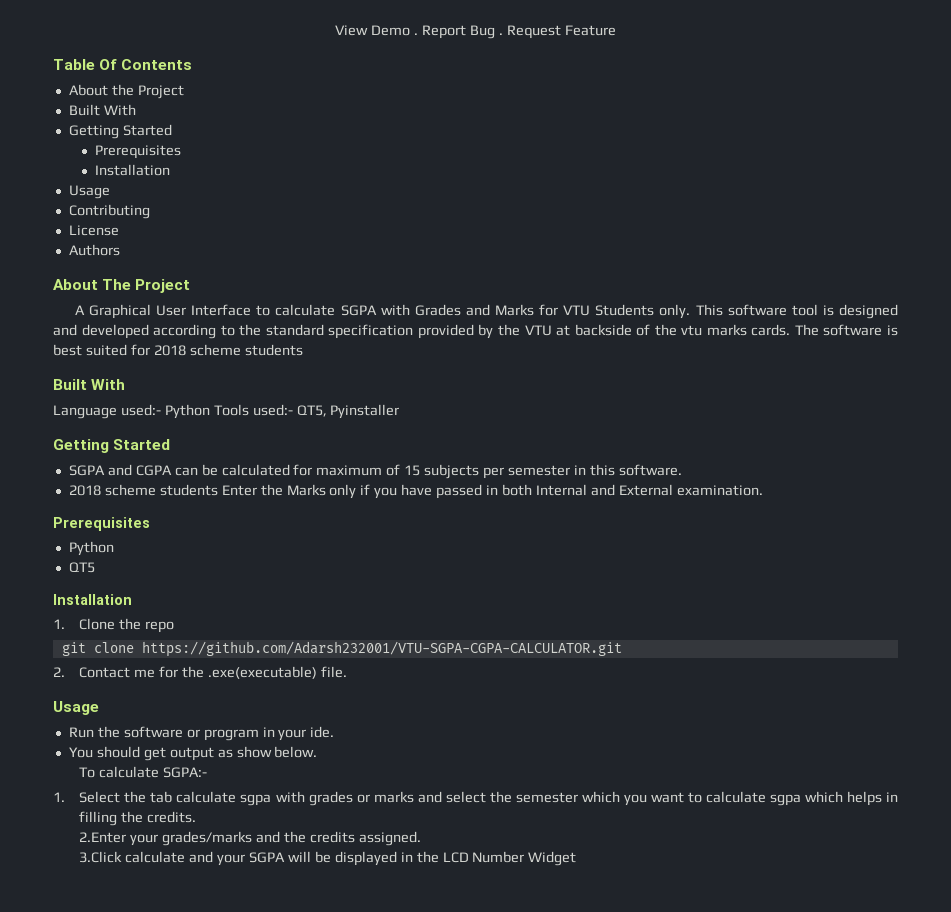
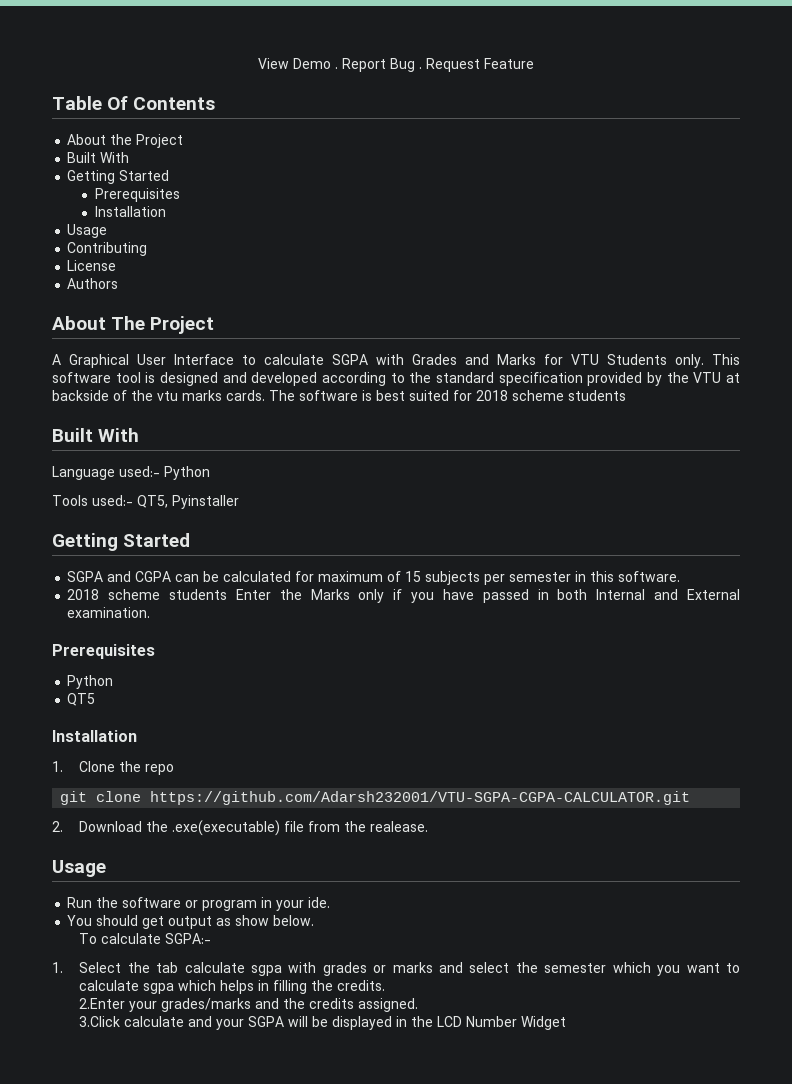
- Language used:- Python Tools used:- QT5, Pyinstaller
+ Language used:- Python
+ Tools used:- QT5, Pyinstaller
- 2. Contact me for the .exe(executable) file.
+ 2. Download the .exe(executable) file from the realease.

